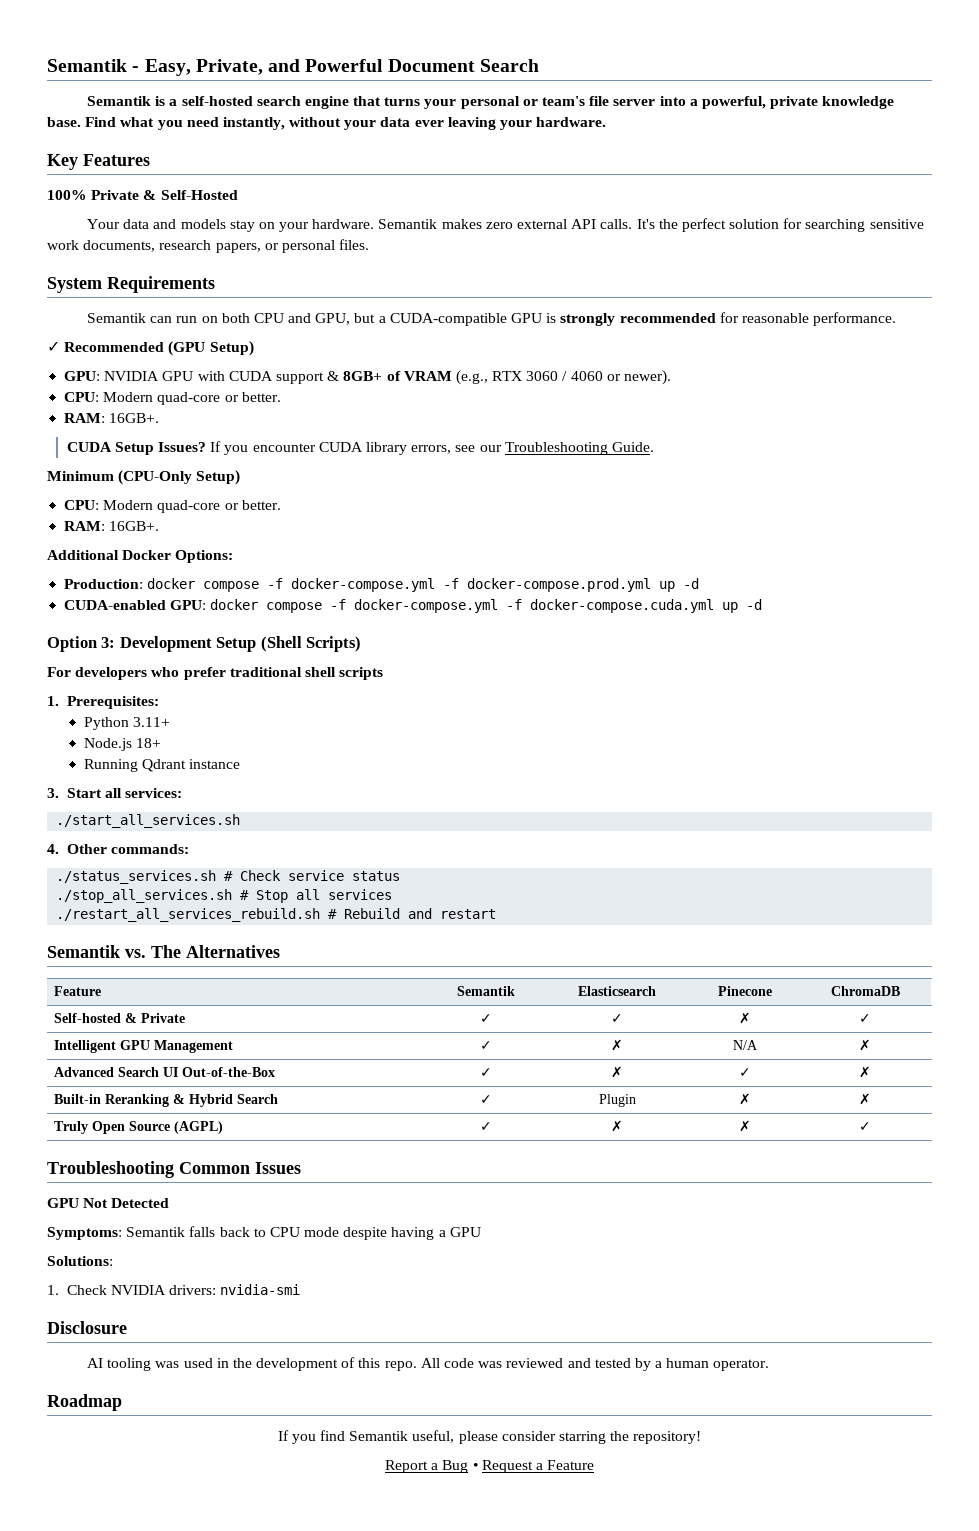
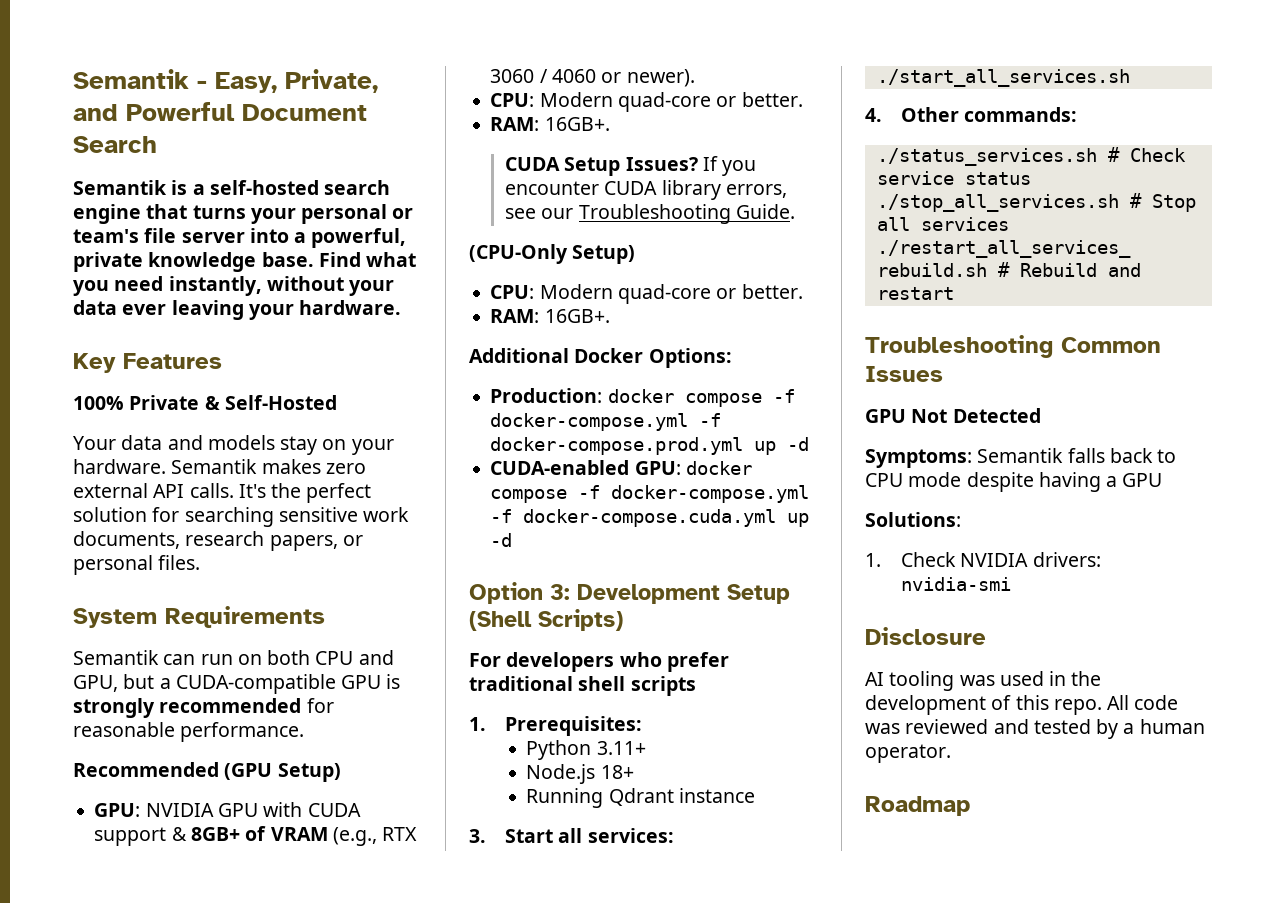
- ✓ Recommended (GPU Setup)
+ Recommended (GPU Setup)
- Minimum (CPU-Only Setup)
+ (CPU-Only Setup)
- Semantik vs. The Alternatives
- Feature | Semantik | Elasticsearch | Pinecone | ChromaDB
- Self-hosted & Private | ✓ | ✓ | ✗ | ✓
- Intelligent GPU Management | ✓ | ✗ | N/A | ✗
- Advanced Search UI Out-of-the-Box | ✓ | ✗ | ✓ | ✗
- Built-in Reranking & Hybrid Search | ✓ | Plugin | ✗ | ✗
- Truly Open Source (AGPL) | ✓ | ✗ | ✗ | ✓
- If you find Semantik useful, please consider starring the repository!
- Report a Bug • Request a Feature

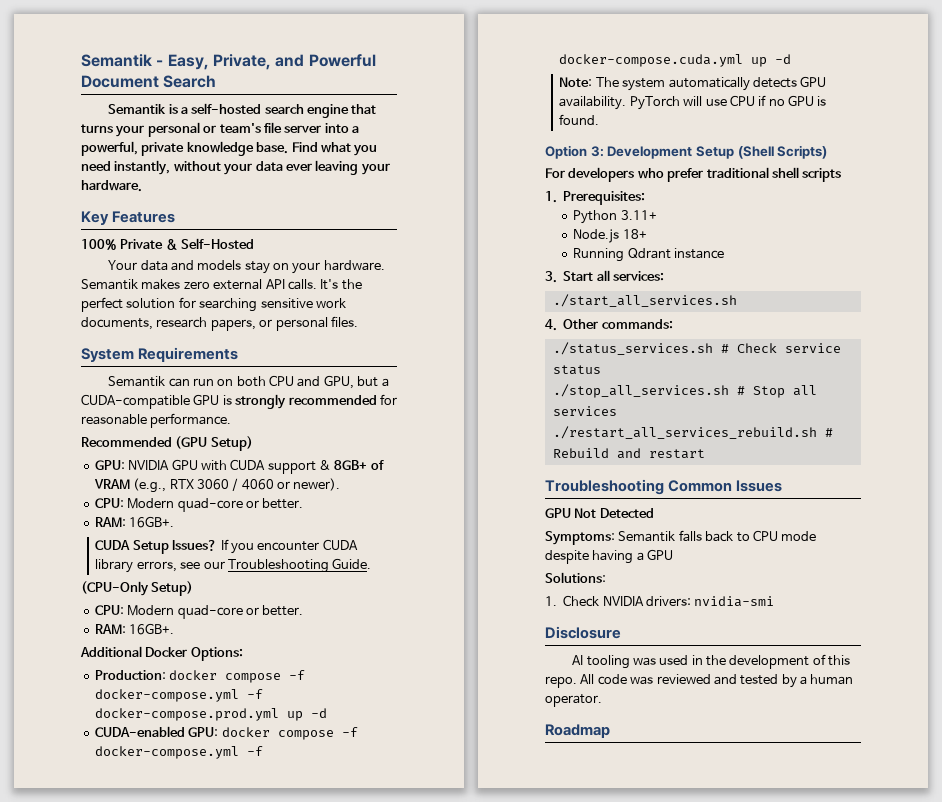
+ Note: The system automatically detects GPU availability. PyTorch will use CPU if no GPU is found.

